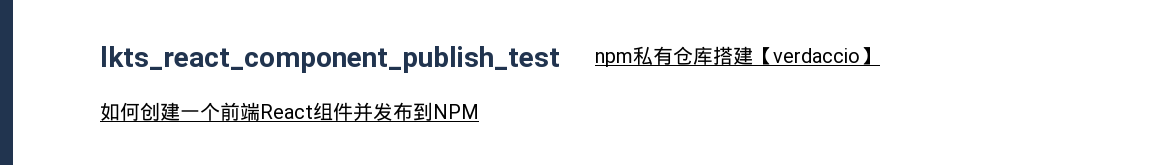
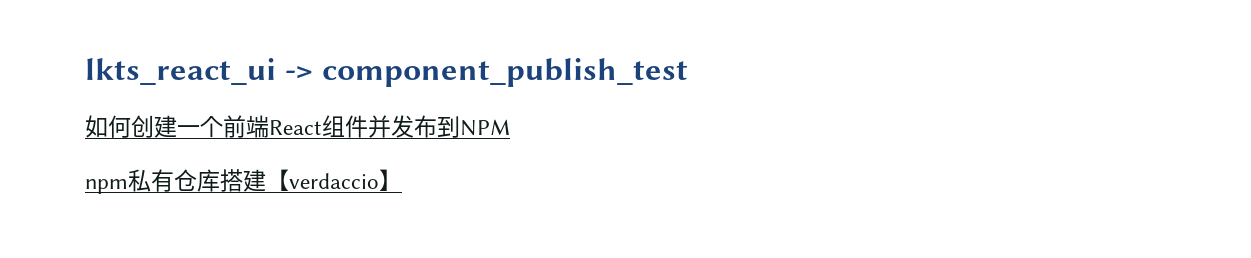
- lkts_react_component_publish_test
+ lkts_react_ui -> component_publish_test

